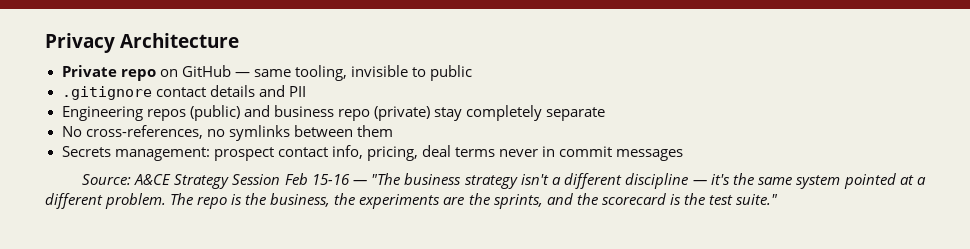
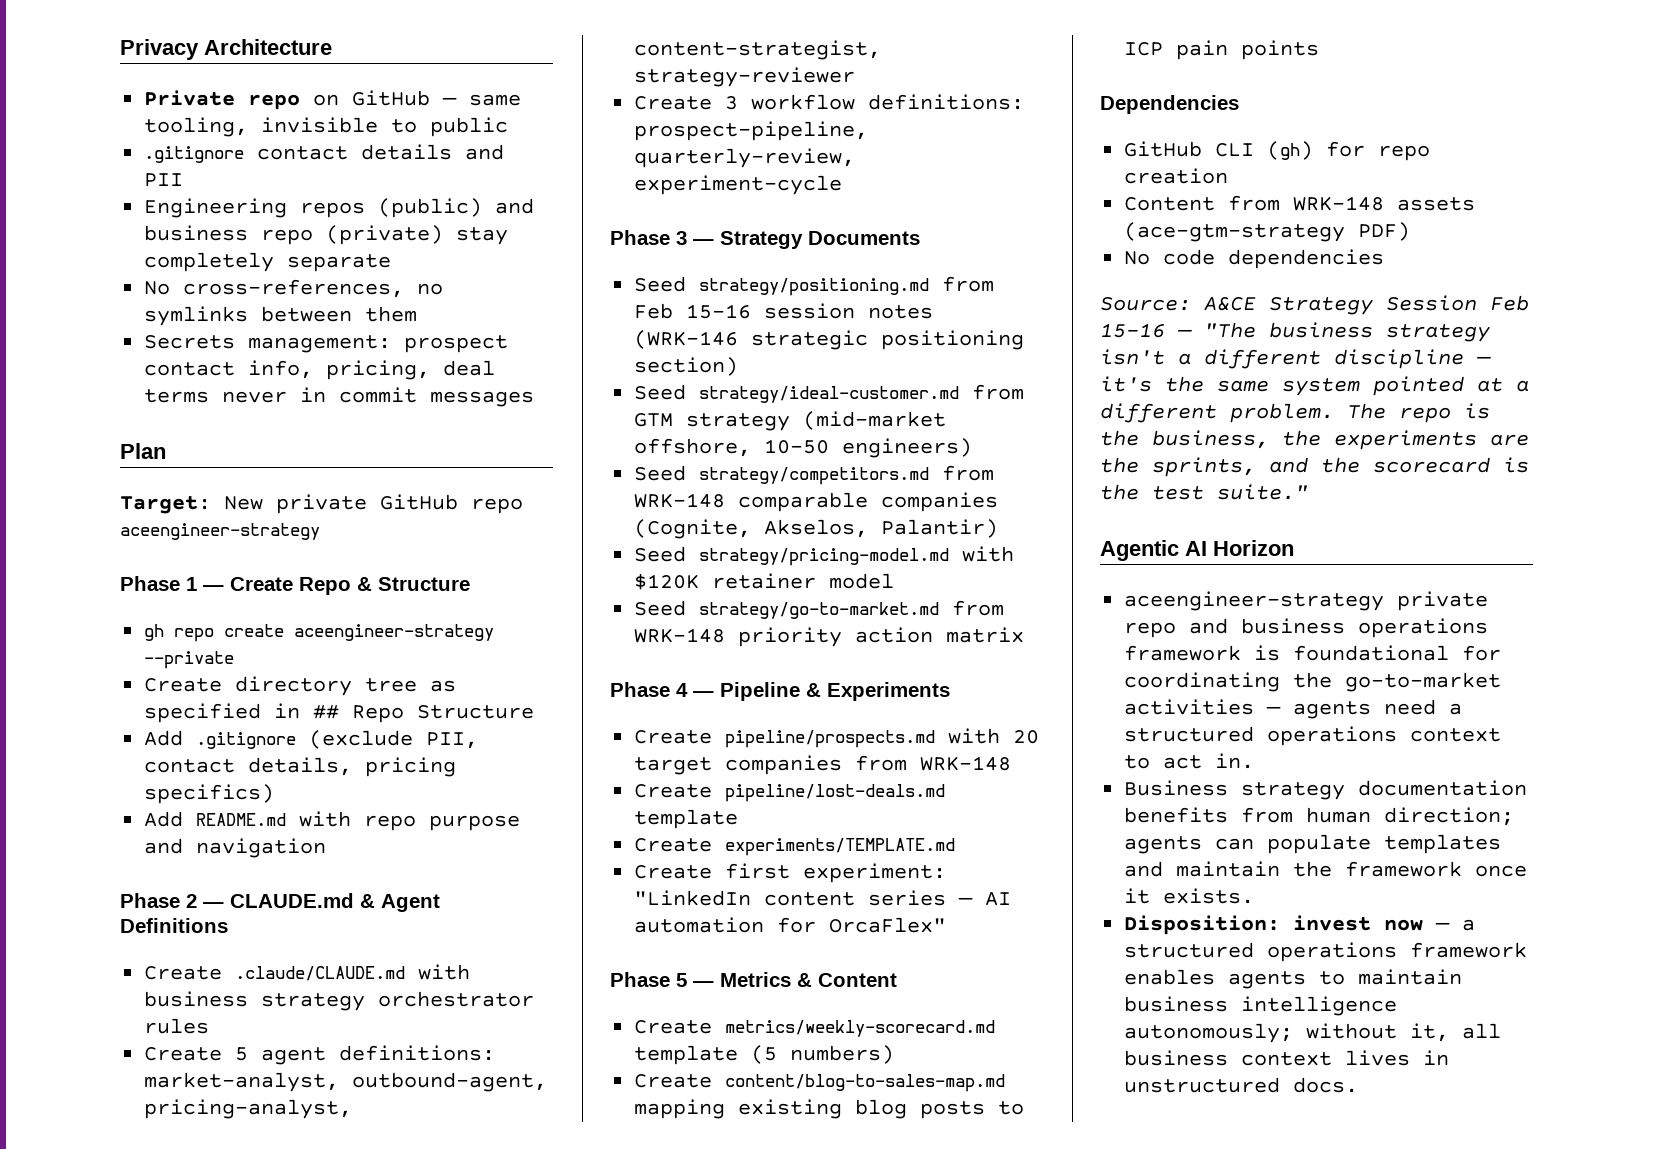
+ Plan
+ Target: New private GitHub repo aceengineer-strategy
+ Phase 1 — Create Repo & Structure
+ gh repo create aceengineer-strategy --private
+ Create directory tree as specified in ## Repo Structure
+ Add .gitignore (exclude PII, contact details, pricing specifics)
+ Add README.md with repo purpose and navigation
+ Phase 2 — CLAUDE.md & Agent Definitions
+ Create .claude/CLAUDE.md with business strategy orchestrator rules
+ Create 5 agent definitions: market-analyst, outbound-agent, pricing-analyst, content-strategist, strategy-reviewer
+ Create 3 workflow definitions: prospect-pipeline, quarterly-review, experiment-cycle
+ Phase 3 — Strategy Documents
+ Seed strategy/positioning.md from Feb 15-16 session notes (WRK-146 strategic positioning section)
+ Seed strategy/ideal-customer.md from GTM strategy (mid-market offshore, 10-50 engineers)
+ Seed strategy/competitors.md from WRK-148 comparable companies (Cognite, Akselos, Palantir)
+ Seed strategy/pricing-model.md with $120K retainer model
+ Seed strategy/go-to-market.md from WRK-148 priority action matrix
+ Phase 4 — Pipeline & Experiments
+ Create pipeline/prospects.md with 20 target companies from WRK-148
+ Create pipeline/lost-deals.md template
+ Create experiments/TEMPLATE.md
+ Create first experiment: "LinkedIn content series — AI automation for OrcaFlex"
+ Phase 5 — Metrics & Content
+ Create metrics/weekly-scorecard.md template (5 numbers)
+ Create content/blog-to-sales-map.md mapping existing blog posts to ICP pain points
+ Dependencies
+ GitHub CLI (gh) for repo creation
+ Content from WRK-148 assets (ace-gtm-strategy PDF)
+ No code dependencies
+ Agentic AI Horizon
+ aceengineer-strategy private repo and business operations framework is foundational for coordinating the go-to-market activities — agents need a structured operations context to act in.
+ Business strategy documentation benefits from human direction; agents can populate templates and maintain the framework once it exists.
+ Disposition: invest now — a structured operations framework enables agents to maintain business intelligence autonomously; without it, all business context lives in unstructured docs.

